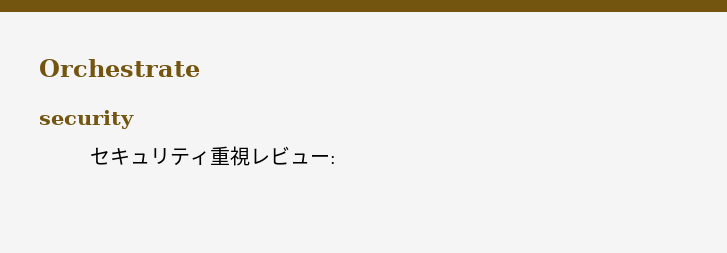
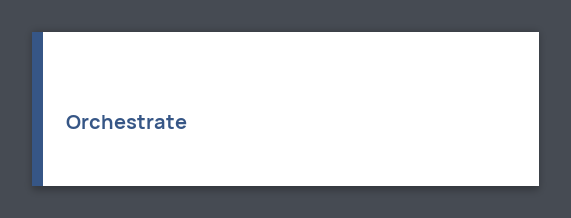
- security
- セキュリティ重視レビュー:

